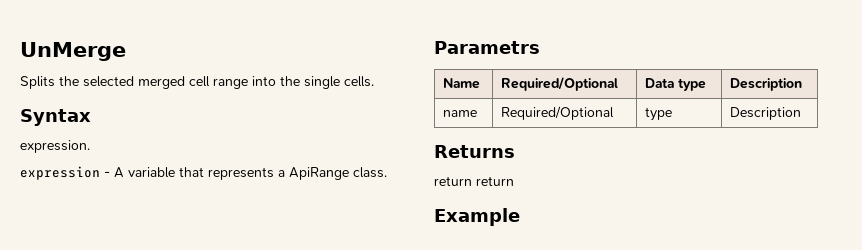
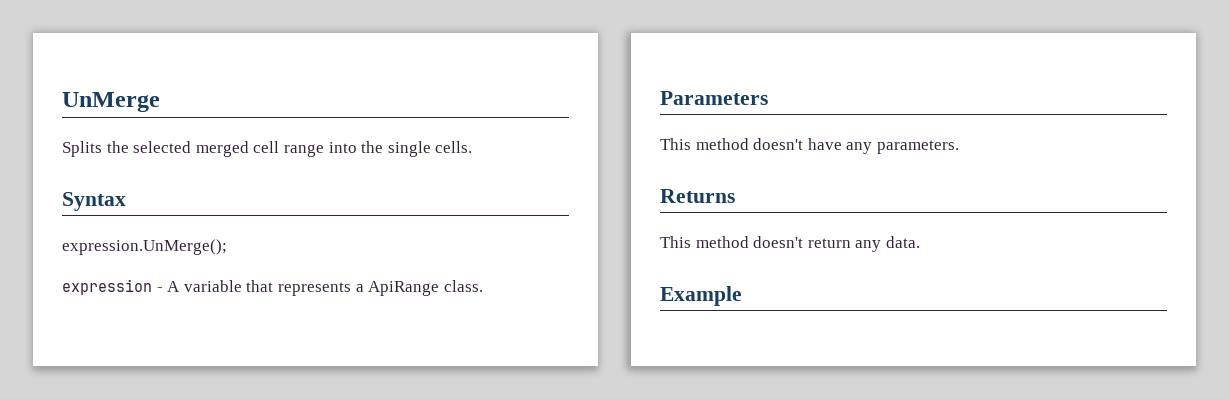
- expression.
+ expression.UnMerge();
- Parametrs
- Name | Required/Optional | Data type | Description
- name | Required/Optional | type | Description
+ Parameters
+ This method doesn't have any parameters.
  Returns
- return return
+ This method doesn't return any data.

